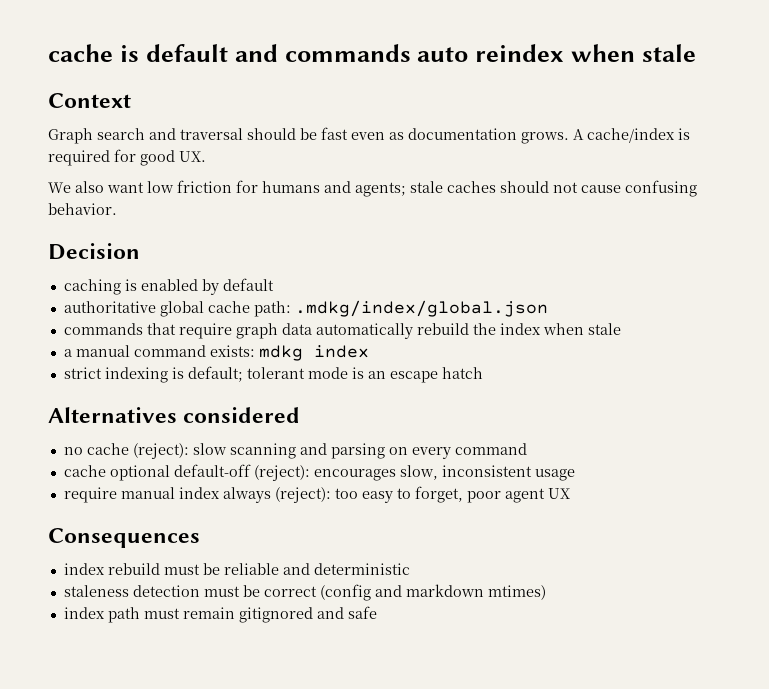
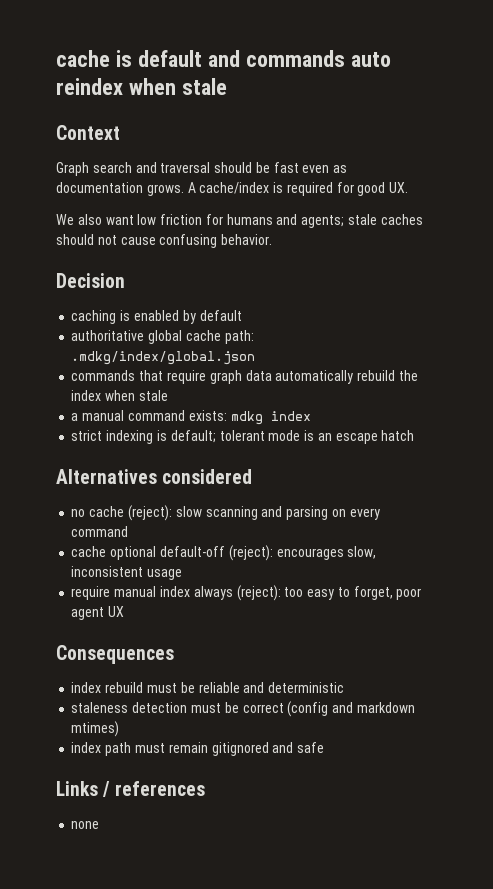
+ Links / references
+ none

